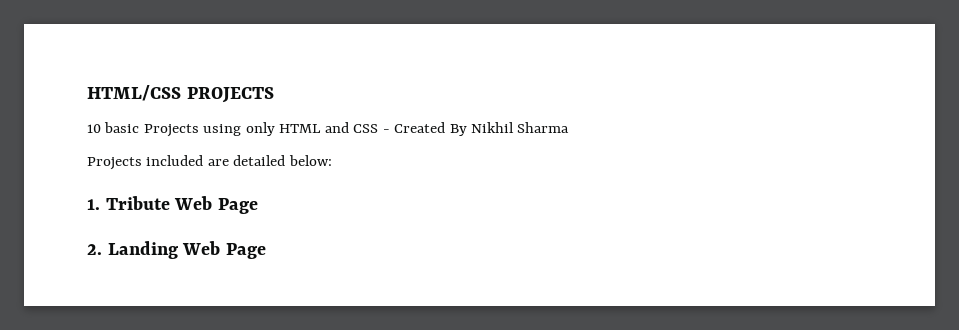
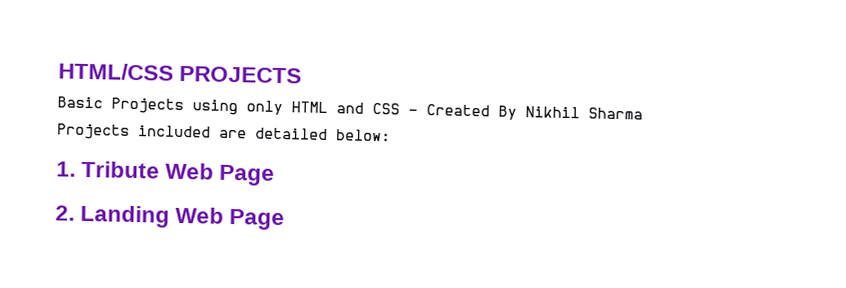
- 10 basic Projects using only HTML and CSS - Created By Nikhil Sharma
+ Basic Projects using only HTML and CSS - Created By Nikhil Sharma

